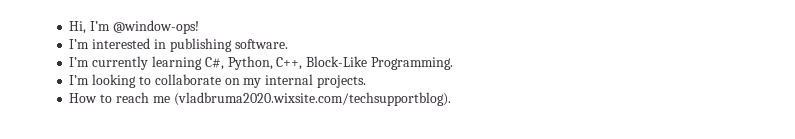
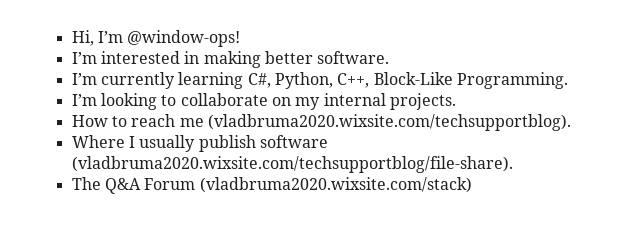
- I’m interested in publishing software.
+ I’m interested in making better software.
+ Where I usually publish software (vladbruma2020.wixsite.com/techsupportblog/file-share).
+ The Q&A Forum (vladbruma2020.wixsite.com/stack)

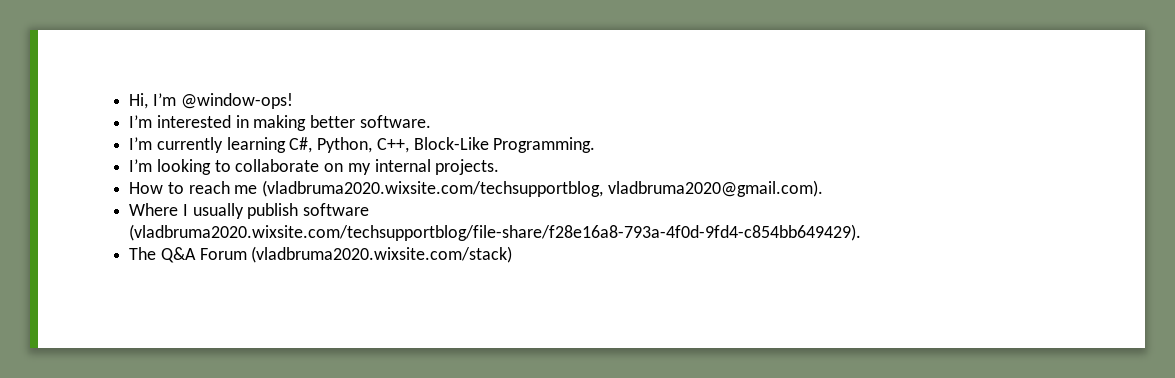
- How to reach me (vladbruma2020.wixsite.com/techsupportblog).
+ How to reach me (vladbruma2020.wixsite.com/techsupportblog, vladbruma2020@gmail.com).
- Where I usually publish software (vladbruma2020.wixsite.com/techsupportblog/file-share).
+ Where I usually publish software (vladbruma2020.wixsite.com/techsupportblog/file-share/f28e16a8-793a-4f0d-9fd4-c854bb649429).

